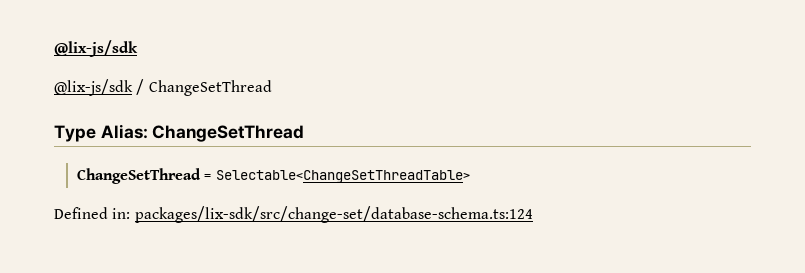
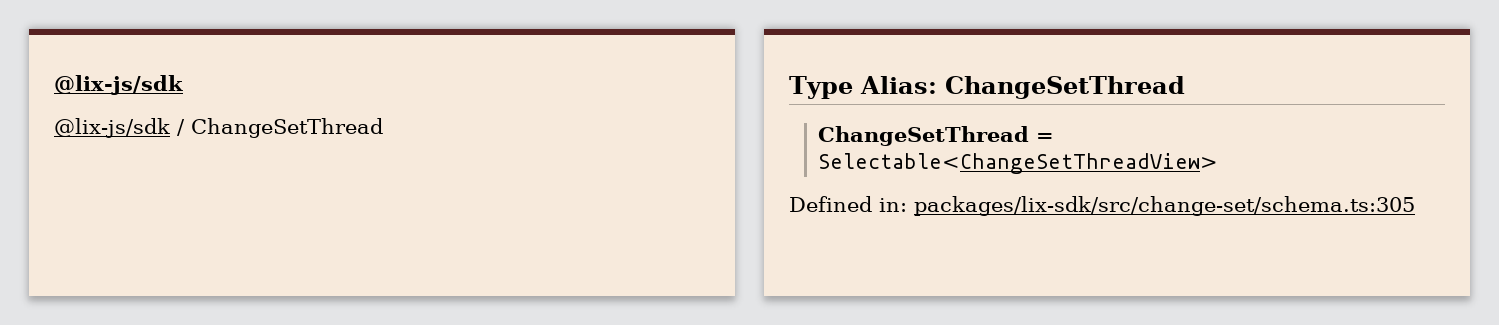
- ChangeSetThread = Selectable<ChangeSetThreadTable>
+ ChangeSetThread = Selectable<ChangeSetThreadView>
- Defined in: packages/lix-sdk/src/change-set/database-schema.ts:124
+ Defined in: packages/lix-sdk/src/change-set/schema.ts:305

